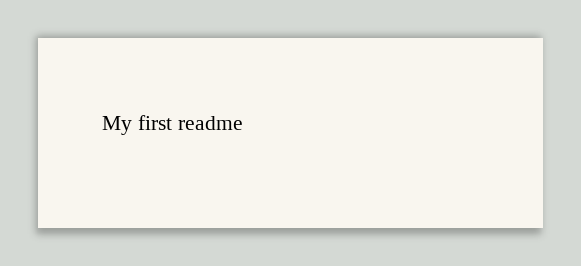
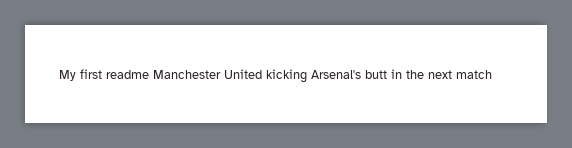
- My first readme
+ My first readme Manchester United kicking Arsenal's butt in the next match

